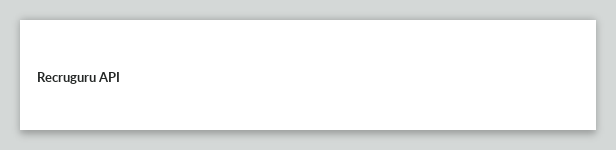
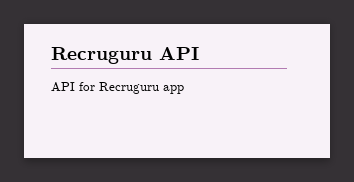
+ API for Recruguru app

